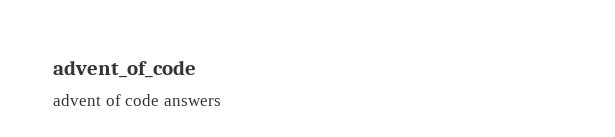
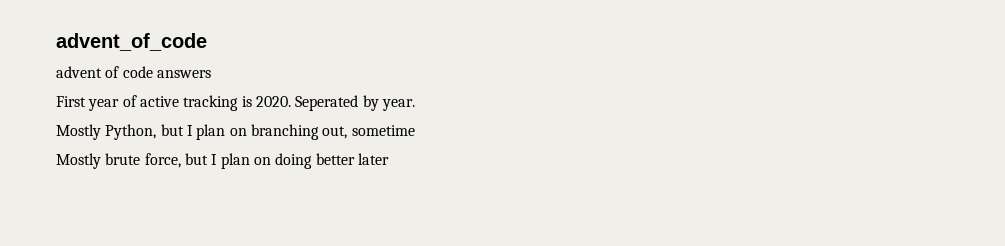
+ First year of active tracking is 2020. Seperated by year.
+ Mostly Python, but I plan on branching out, sometime
+ Mostly brute force, but I plan on doing better later

